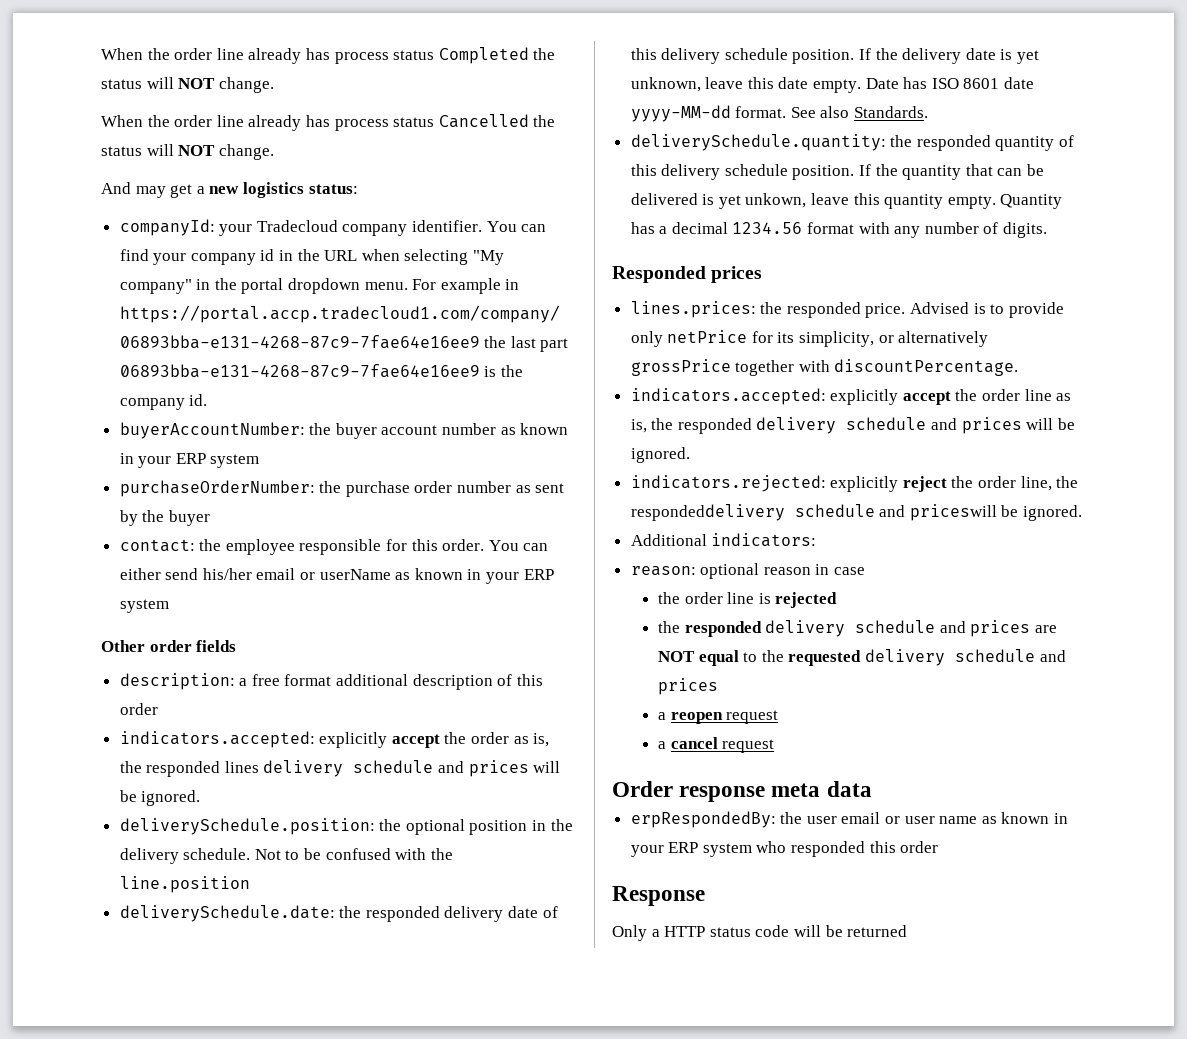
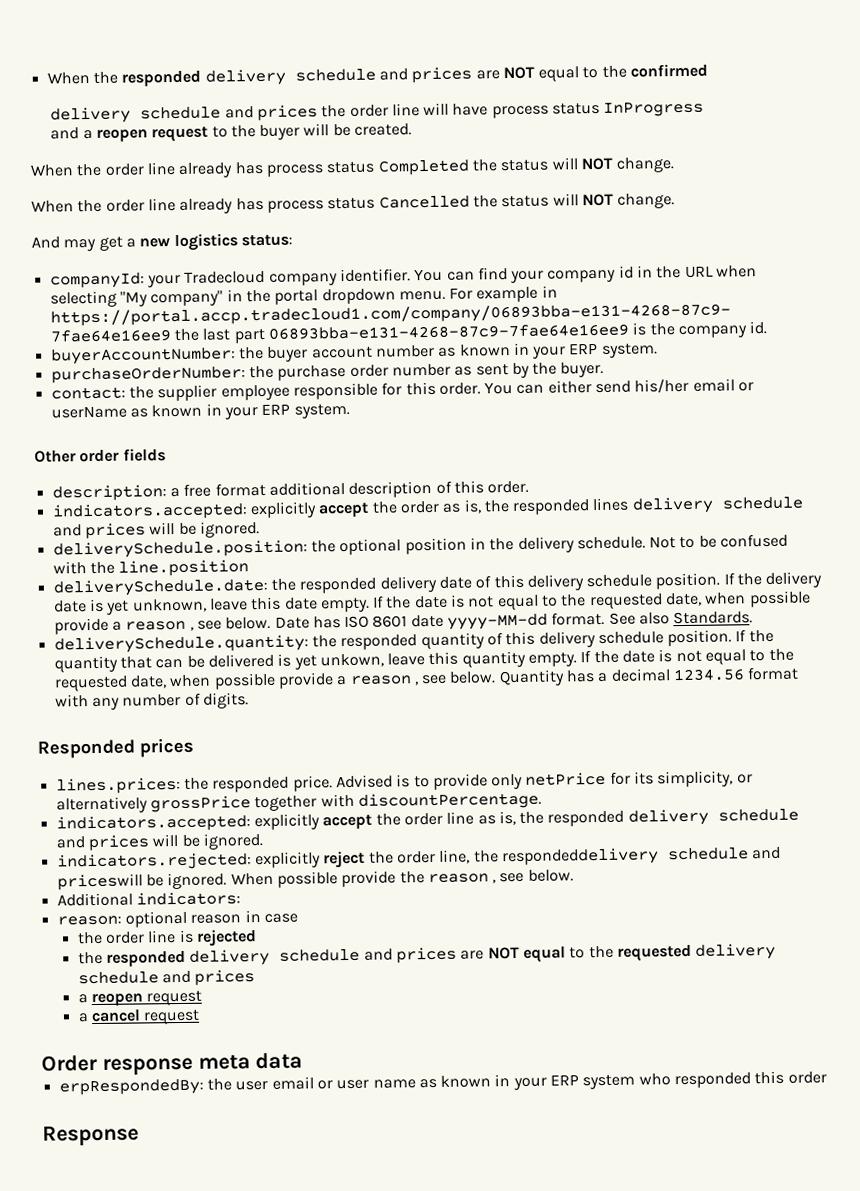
+ When the responded delivery schedule and prices are NOT equal to the confirmed
+ delivery schedule and prices the order line will have process status InProgress
+ and a reopen request to the buyer will be created.
- buyerAccountNumber: the buyer account number as known in your ERP system
+ buyerAccountNumber: the buyer account number as known in your ERP system.
- purchaseOrderNumber: the purchase order number as sent by the buyer
+ purchaseOrderNumber: the purchase order number as sent by the buyer.
- contact: the employee responsible for this order.
+ contact: the supplier employee responsible for this order.
- You can either send his/her email or userName as known in your ERP system
+ You can either send his/her email or userName as known in your ERP system.
- description: a free format additional description of this order
+ description: a free format additional description of this order.
- If the delivery date is yet unknown, leave this date empty.
+ If the delivery date is yet unknown, leave this date empty. If the date is not equal to the requested date, when possible provide a reason , see below.
- If the quantity that can be delivered is yet unkown, leave this quantity empty.
+ If the quantity that can be delivered is yet unkown, leave this quantity empty. If the date is not equal to the requested date, when possible provide a reason , see below.
+ When possible provide the reason , see below.
- Only a HTTP status code will be returned

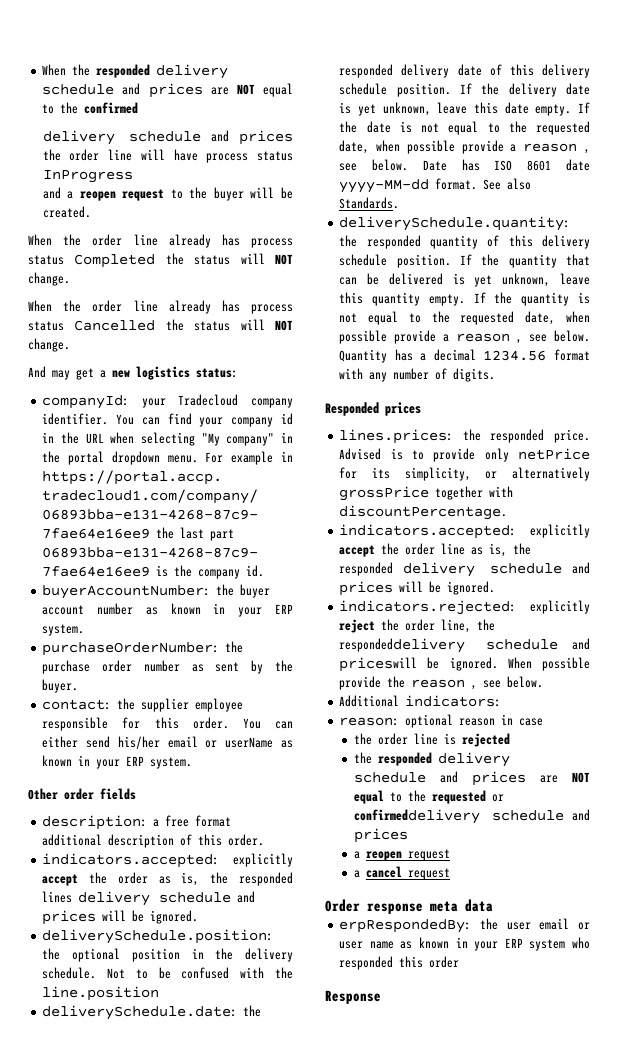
- If the quantity that can be delivered is yet unkown, leave this quantity empty. If the date is not equal to the requested date, when possible provide a reason , see below.
+ If the quantity that can be delivered is yet unknown, leave this quantity empty. If the quantity is not equal to the requested date, when possible provide a reason , see below.
- the responded delivery schedule and prices are NOT equal to the requested delivery schedule and prices
+ the responded delivery schedule and prices are NOT equal to the requested or confirmeddelivery schedule and prices

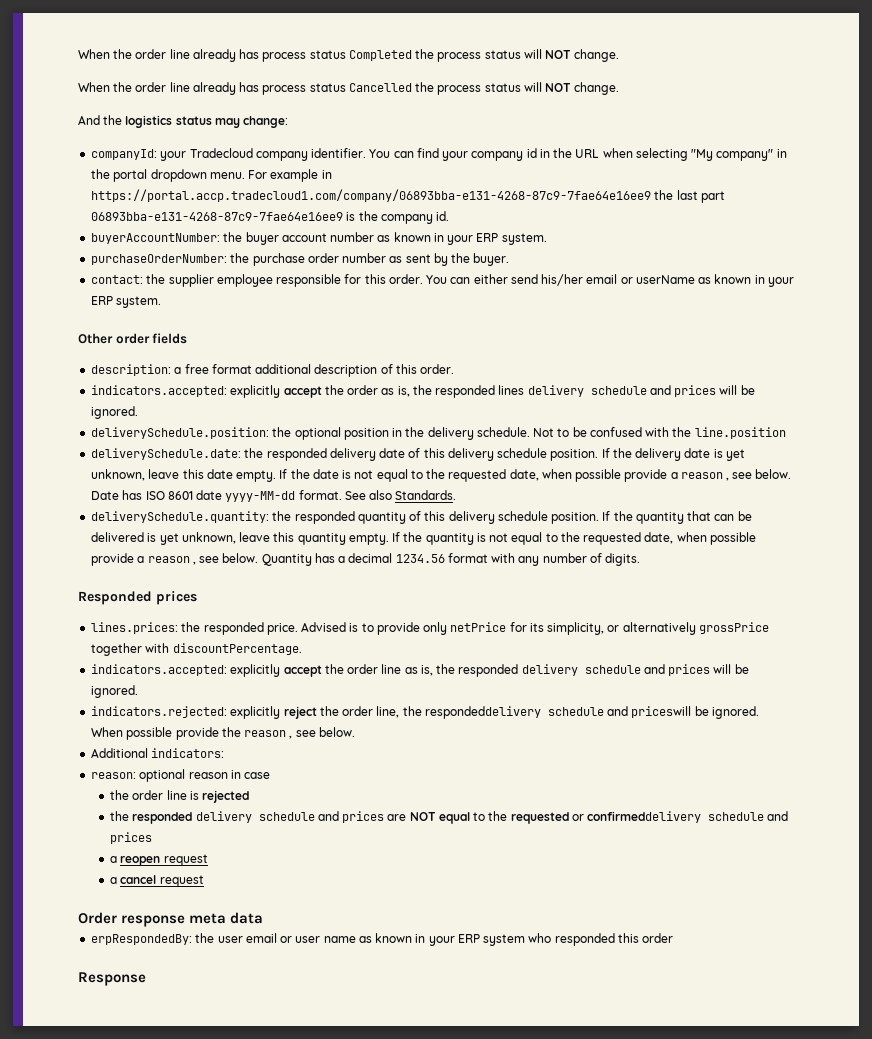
- When the responded delivery schedule and prices are NOT equal to the confirmed
- delivery schedule and prices the order line will have process status InProgress
- and a reopen request to the buyer will be created.
- When the order line already has process status Completed the status will NOT change.
+ When the order line already has process status Completed the process status will NOT change.
- When the order line already has process status Cancelled the status will NOT change.
+ When the order line already has process status Cancelled the process status will NOT change.
- And may get a new logistics status:
+ And the logistics status may change:

